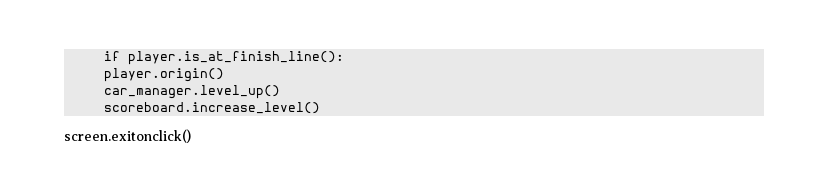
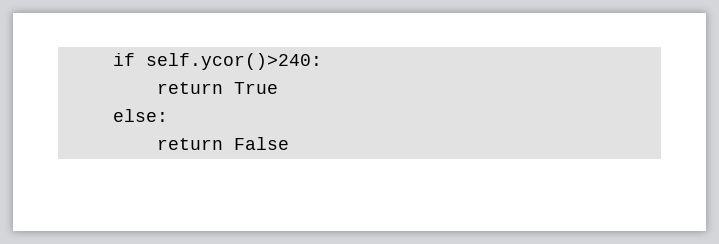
- if player.is_at_finish_line():
- player.origin()
- car_manager.level_up()
- scoreboard.increase_level()
- screen.exitonclick()
+ if self.ycor()>240:
+ return True
+ else:
+ return False

